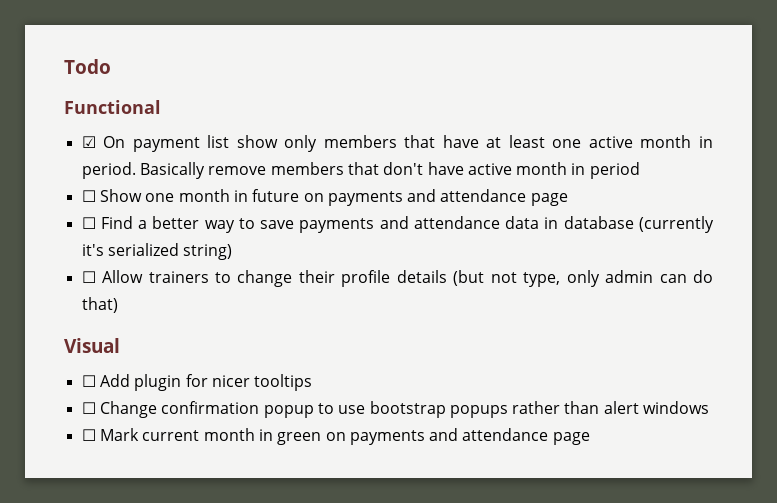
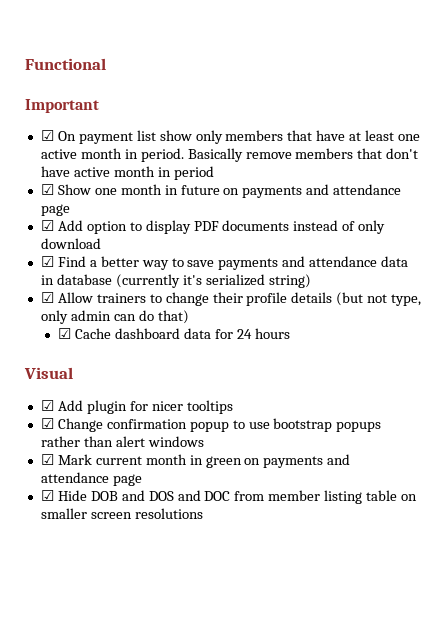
- Todo
  Functional
+ Important
- ☐ Show one month in future on payments and attendance page
+ ☑ Show one month in future on payments and attendance page
- ☐ Find a better way to save payments and attendance data in database (currently it's serialized string)
+ ☑ Add option to display PDF documents instead of only download
+ ☑ Find a better way to save payments and attendance data in database (currently it's serialized string)
- ☐ Allow trainers to change their profile details (but not type, only admin can do that)
+ ☑ Allow trainers to change their profile details (but not type, only admin can do that)
+ ☑ Cache dashboard data for 24 hours
- ☐ Add plugin for nicer tooltips
+ ☑ Add plugin for nicer tooltips
- ☐ Change confirmation popup to use bootstrap popups rather than alert windows
+ ☑ Change confirmation popup to use bootstrap popups rather than alert windows
- ☐ Mark current month in green on payments and attendance page
+ ☑ Mark current month in green on payments and attendance page
+ ☑ Hide DOB and DOS and DOC from member listing table on smaller screen resolutions

